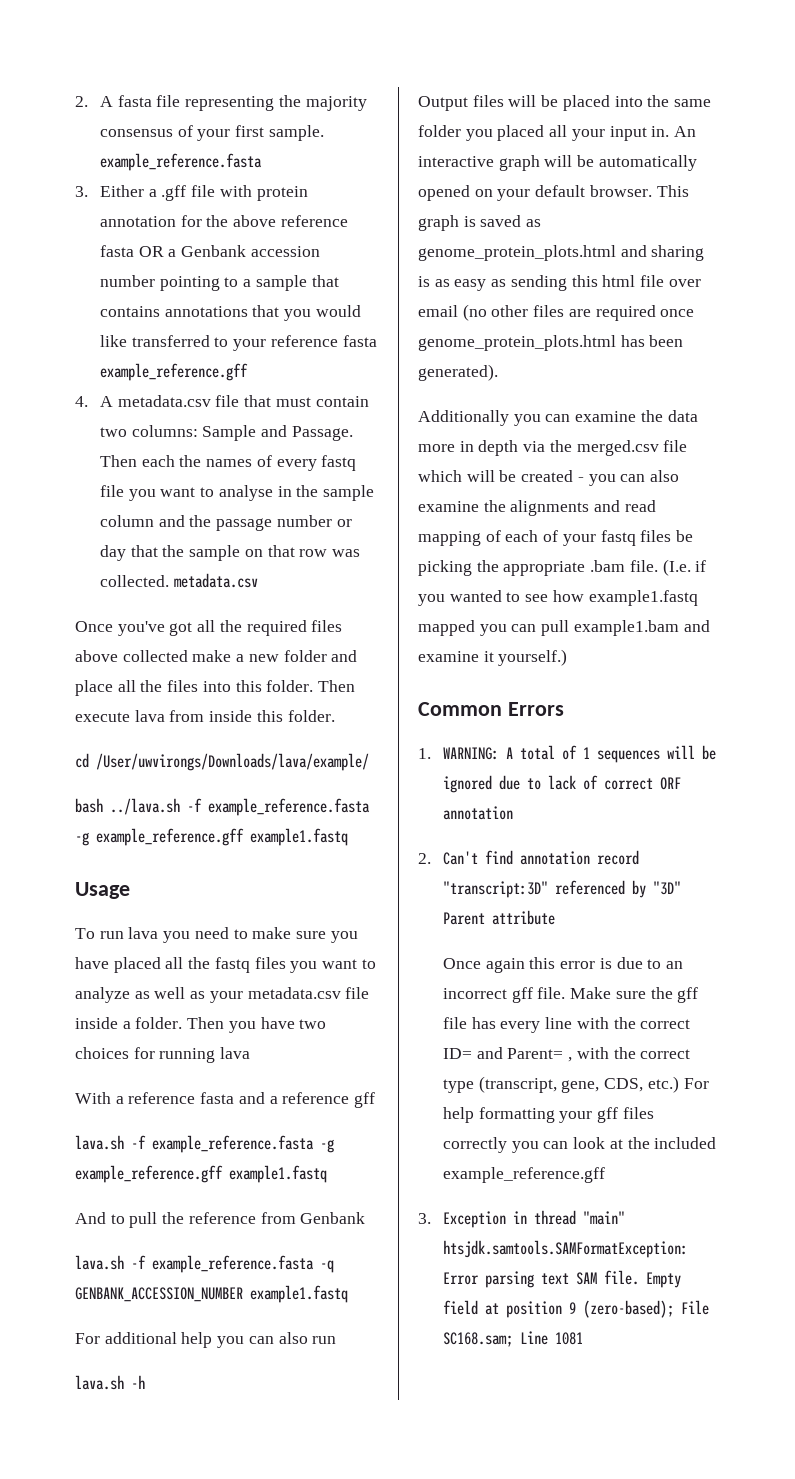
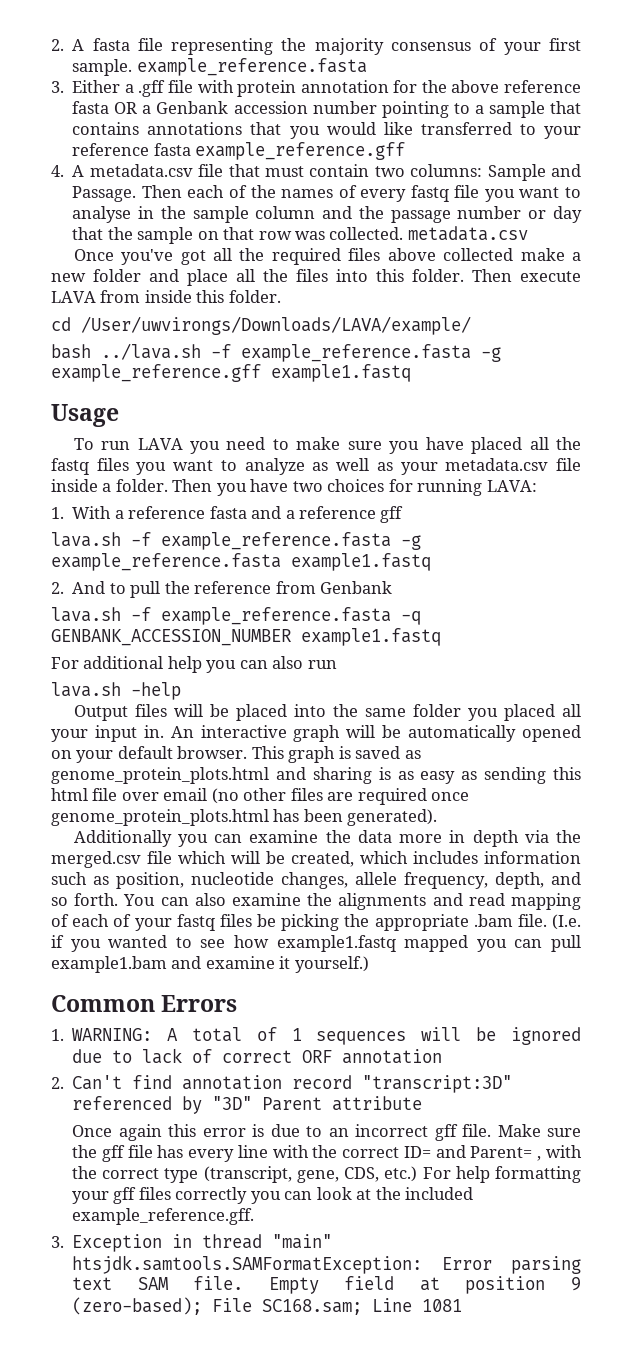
- Then each the names of every fastq file you want to analyse in the sample column and the passage number or day that the sample on that row was collected. metadata.csv
+ Then each of the names of every fastq file you want to analyse in the sample column and the passage number or day that the sample on that row was collected. metadata.csv
- Then execute lava from inside this folder.
+ Then execute LAVA from inside this folder.
- cd /User/uwvirongs/Downloads/lava/example/
+ cd /User/uwvirongs/Downloads/LAVA/example/
- To run lava you need to make sure you have placed all the fastq files you want to analyze as well as your metadata.csv file inside a folder.
+ To run LAVA you need to make sure you have placed all the fastq files you want to analyze as well as your metadata.csv file inside a folder.
- Then you have two choices for running lava
- With a reference fasta and a reference gff
+ Then you have two choices for running LAVA:
+ 1. With a reference fasta and a reference gff
- lava.sh -f example_reference.fasta -g example_reference.gff example1.fastq
- And to pull the reference from Genbank
+ lava.sh -f example_reference.fasta -g example_reference.fasta example1.fastq
+ 2. And to pull the reference from Genbank
- lava.sh -h
+ lava.sh -help
- Additionally you can examine the data more in depth via the merged.csv file which will be created - you can also examine the alignments and read mapping of each of your fastq files be picking the appropriate .bam file.
+ Additionally you can examine the data more in depth via the merged.csv file which will be created, which includes information such as position, nucleotide changes, allele frequency, depth, and so forth. You can also examine the alignments and read mapping of each of your fastq files be picking the appropriate .bam file.
- Make sure the gff file has every line with the correct ID= and Parent= , with the correct type (transcript, gene, CDS, etc.) For help formatting your gff files correctly you can look at the included example_reference.gff
+ Make sure the gff file has every line with the correct ID= and Parent= , with the correct type (transcript, gene, CDS, etc.) For help formatting your gff files correctly you can look at the included example_reference.gff.

